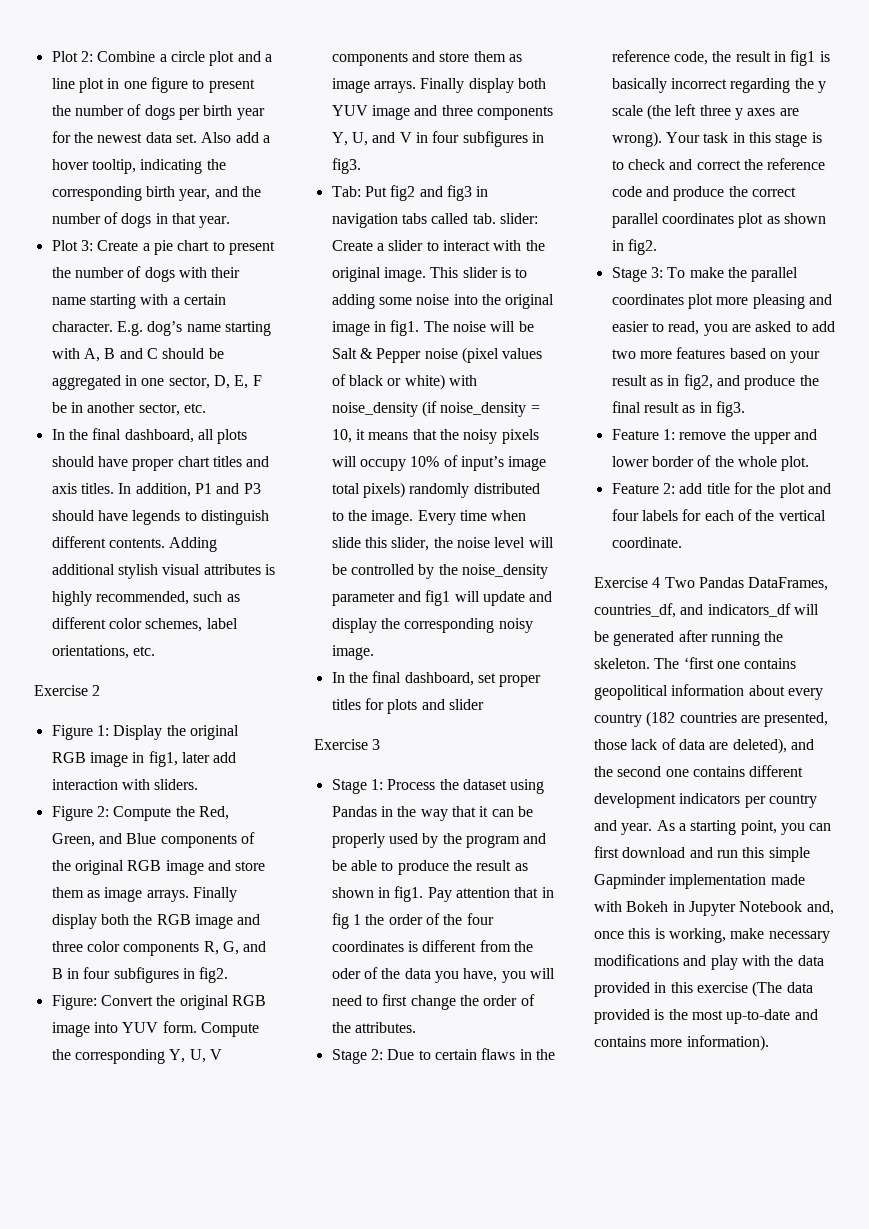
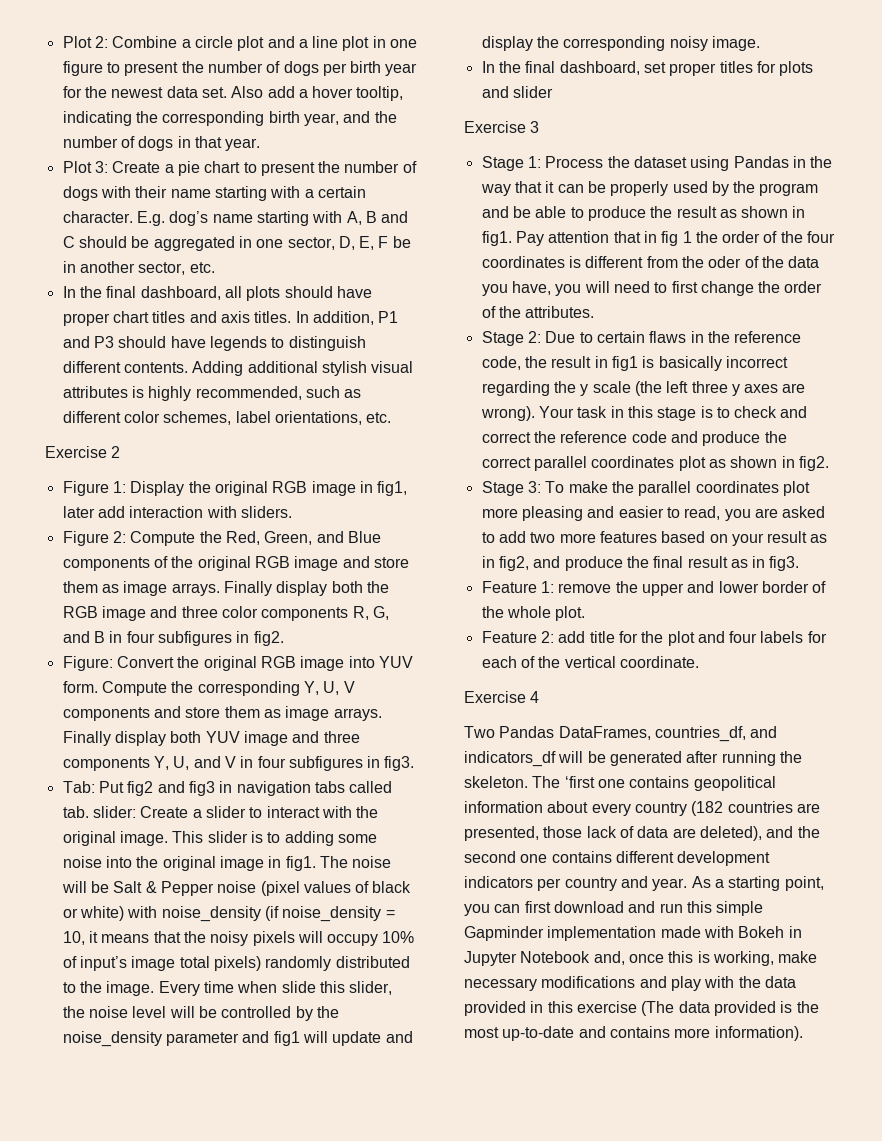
- Exercise 4 Two Pandas DataFrames, countries_df, and indicators_df will be generated after running the skeleton.
+ Exercise 4
+ Two Pandas DataFrames, countries_df, and indicators_df will be generated after running the skeleton.

